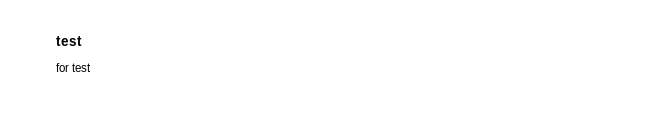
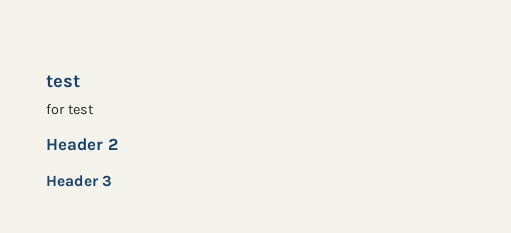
+ Header 2
+ Header 3

